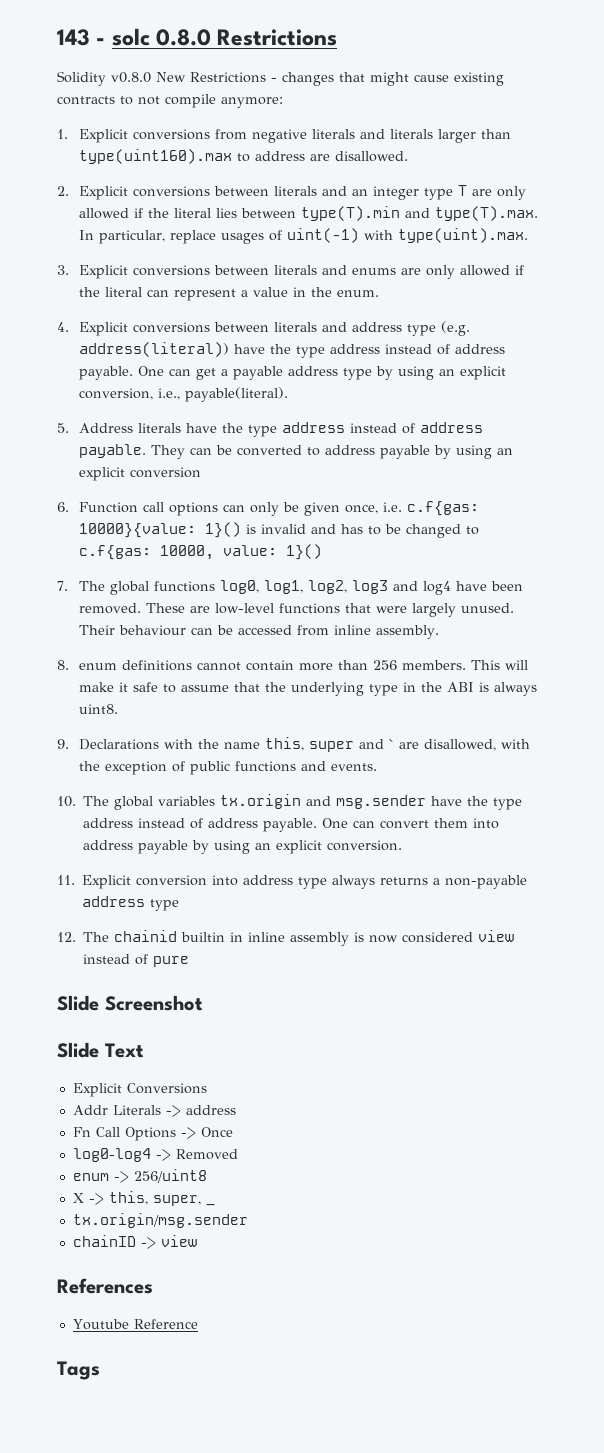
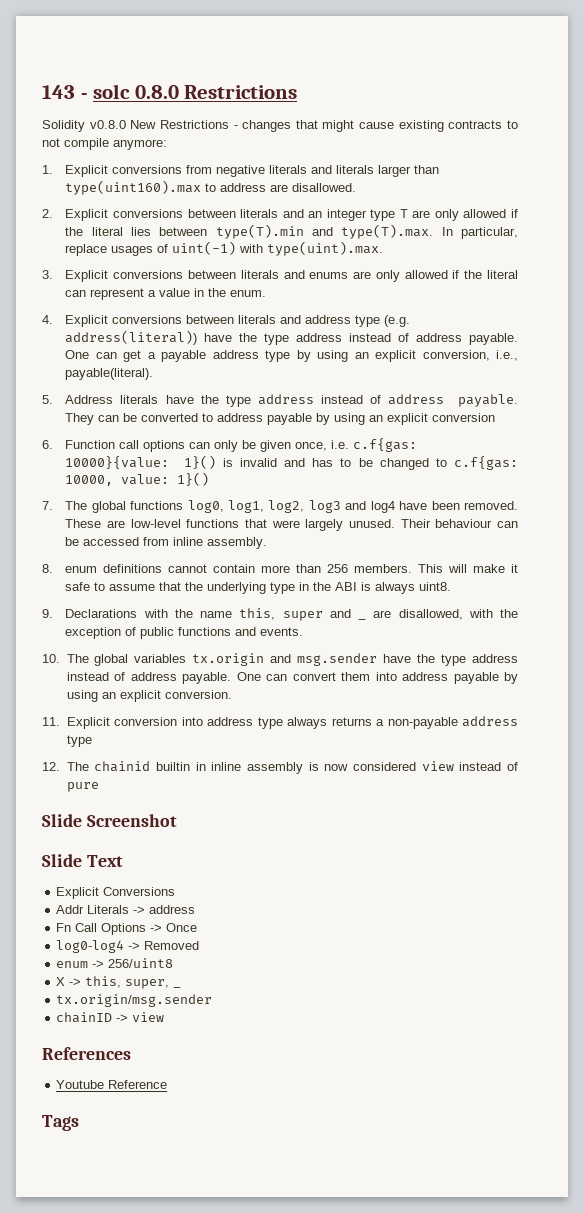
- 9. Declarations with the name this, super and ` are disallowed, with the exception of public functions and events.
+ 9. Declarations with the name this, super and _ are disallowed, with the exception of public functions and events.

